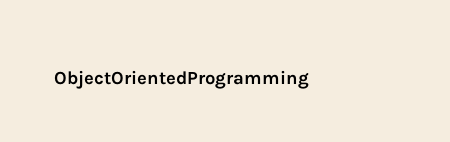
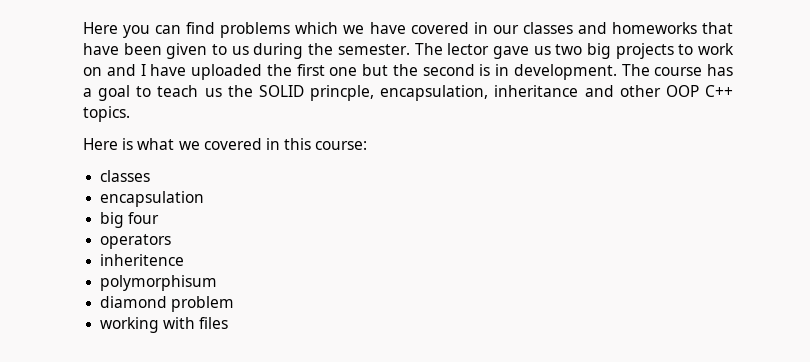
- ObjectOrientedProgramming
+ Here you can find problems which we have covered in our classes and homeworks that have been given to us during the semester. The lector gave us two big projects to work on and I have uploaded the first one but the second is in development. The course has a goal to teach us the SOLID princple, encapsulation, inheritance and other OOP C++ topics.
+ Here is what we covered in this course:
+ classes
+ encapsulation
+ big four
+ operators
+ inheritence
+ polymorphisum
+ diamond problem
+ working with files

